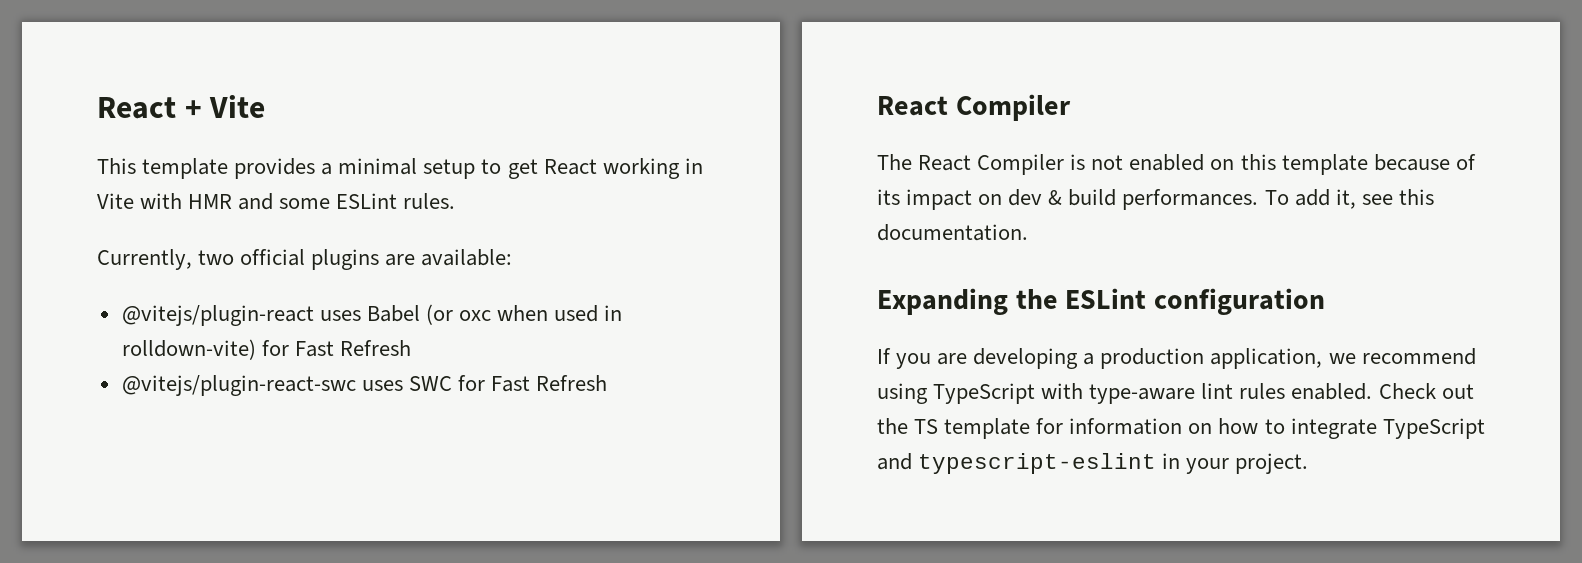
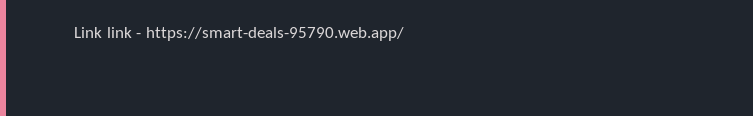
- React + Vite
- This template provides a minimal setup to get React working in Vite with HMR and some ESLint rules.
- Currently, two official plugins are available:
- @vitejs/plugin-react uses Babel (or oxc when used in rolldown-vite) for Fast Refresh
- @vitejs/plugin-react-swc uses SWC for Fast Refresh
- React Compiler
- The React Compiler is not enabled on this template because of its impact on dev & build performances. To add it, see this documentation.
- Expanding the ESLint configuration
- If you are developing a production application, we recommend using TypeScript with type-aware lint rules enabled. Check out the TS template for information on how to integrate TypeScript and typescript-eslint in your project.
+ Link link - https://smart-deals-95790.web.app/

